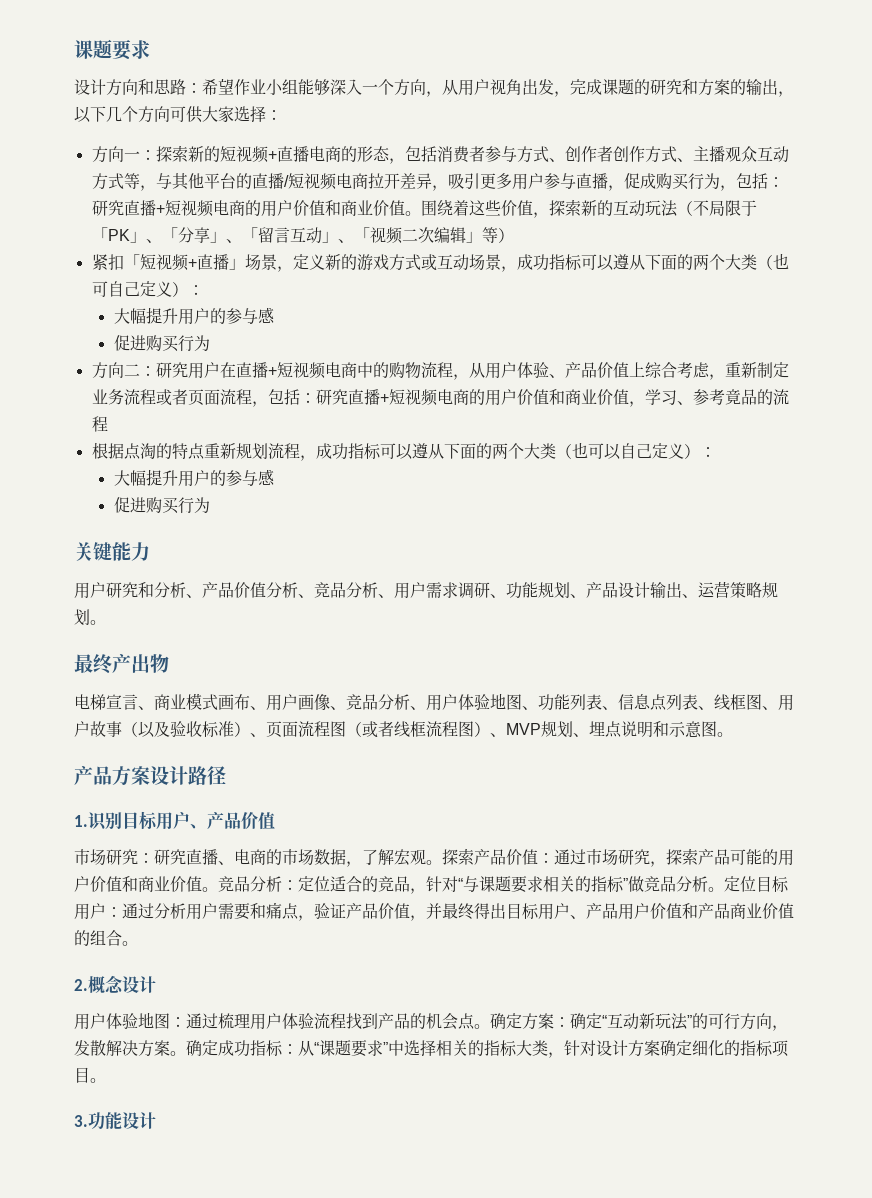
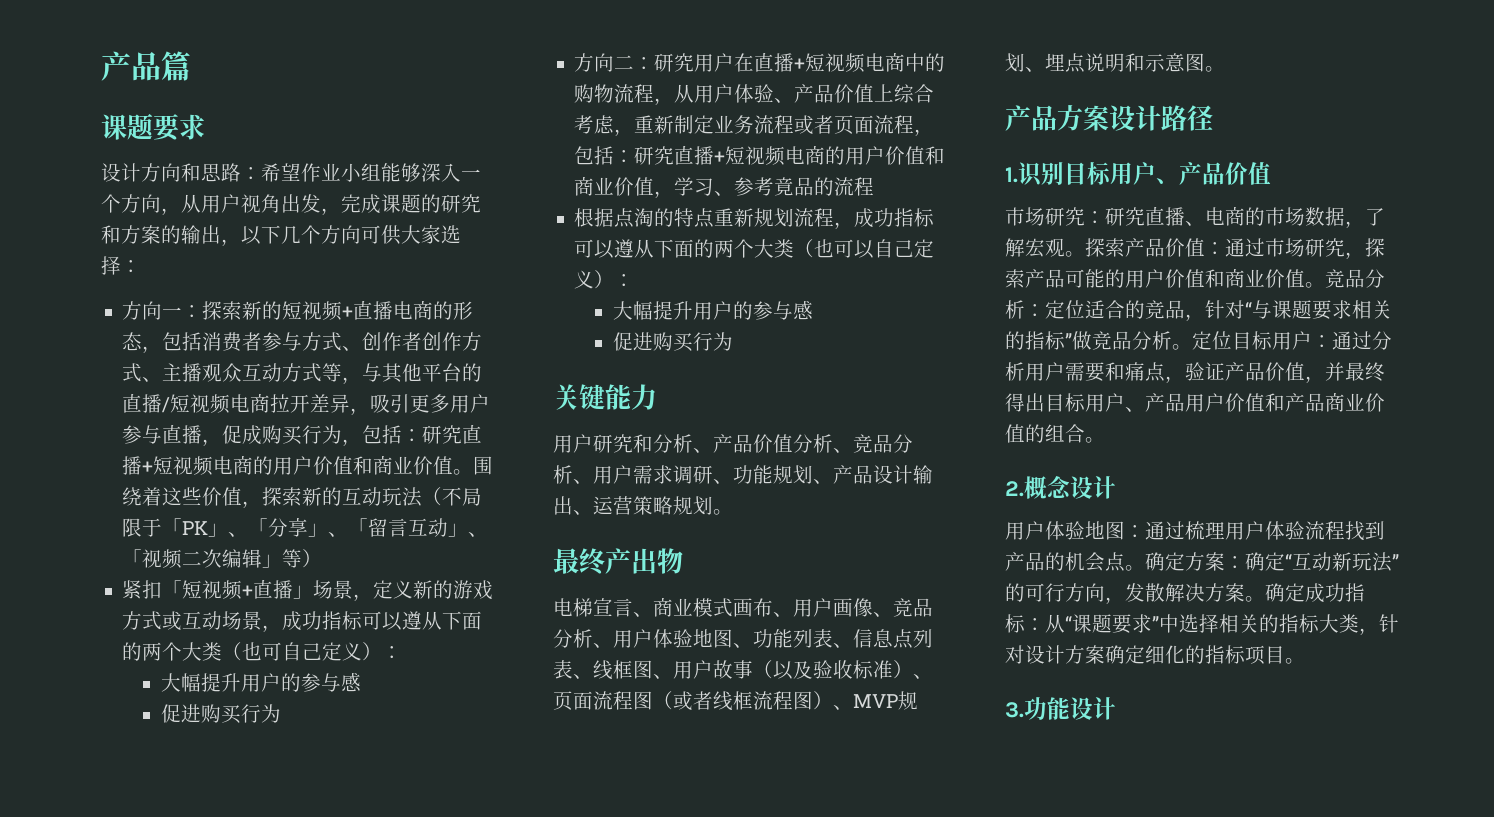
+ 产品篇

